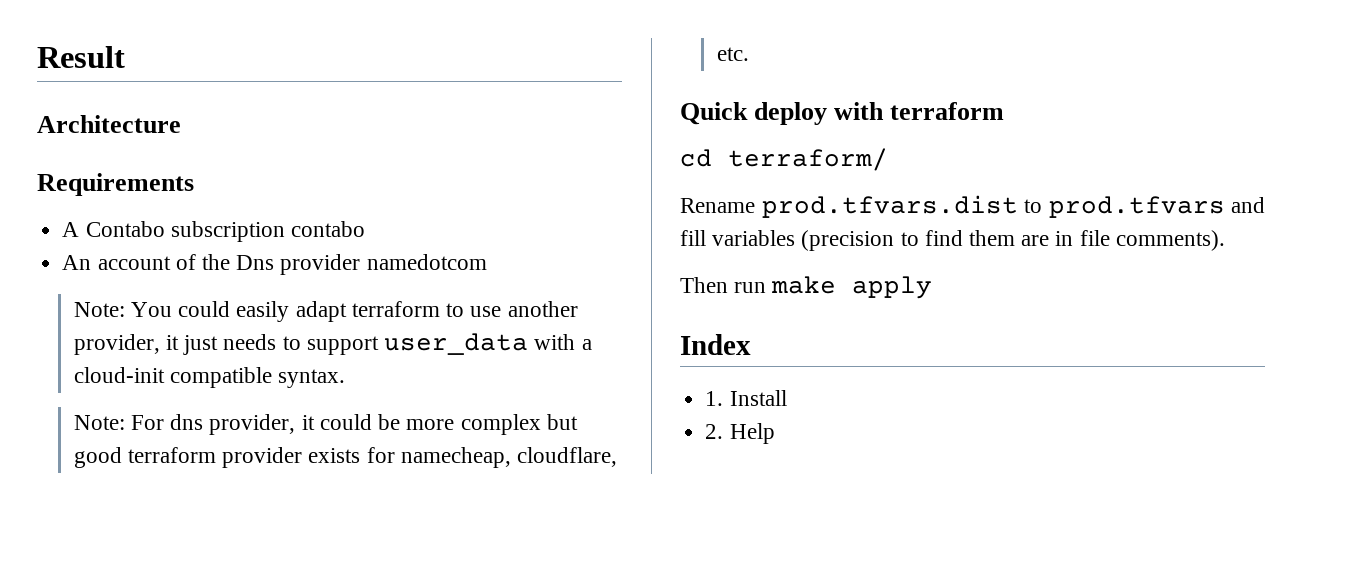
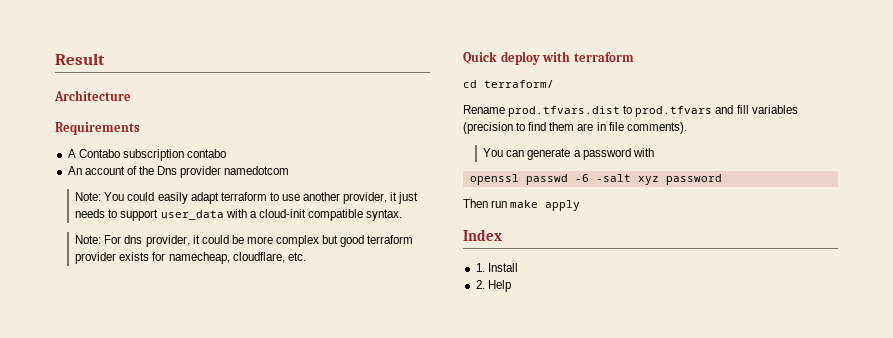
+ You can generate a password with
+ openssl passwd -6 -salt xyz password

